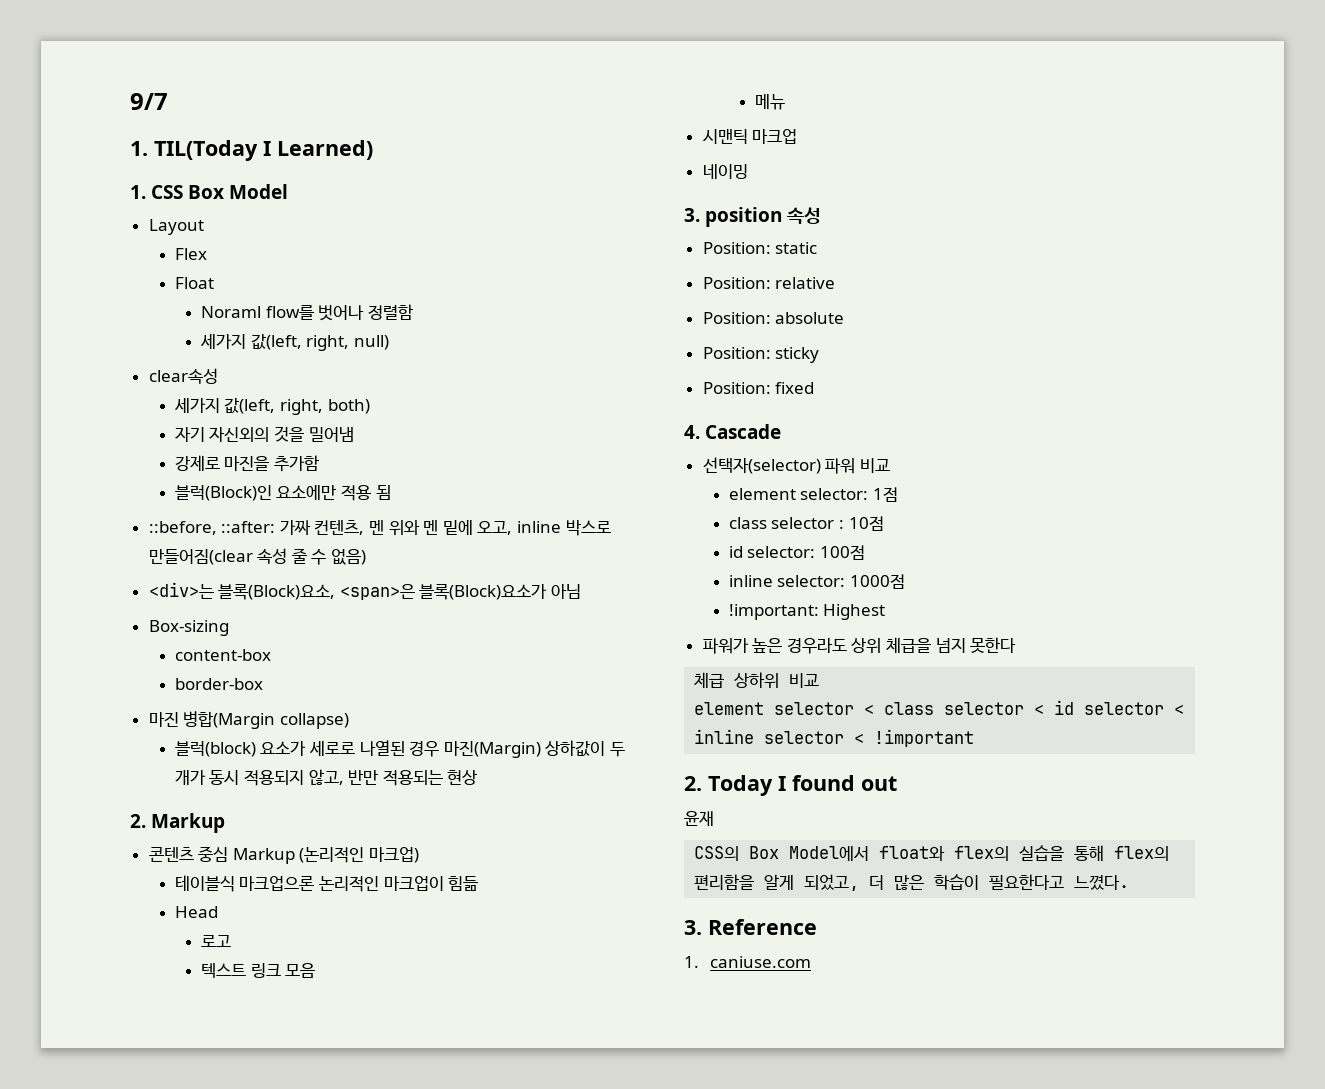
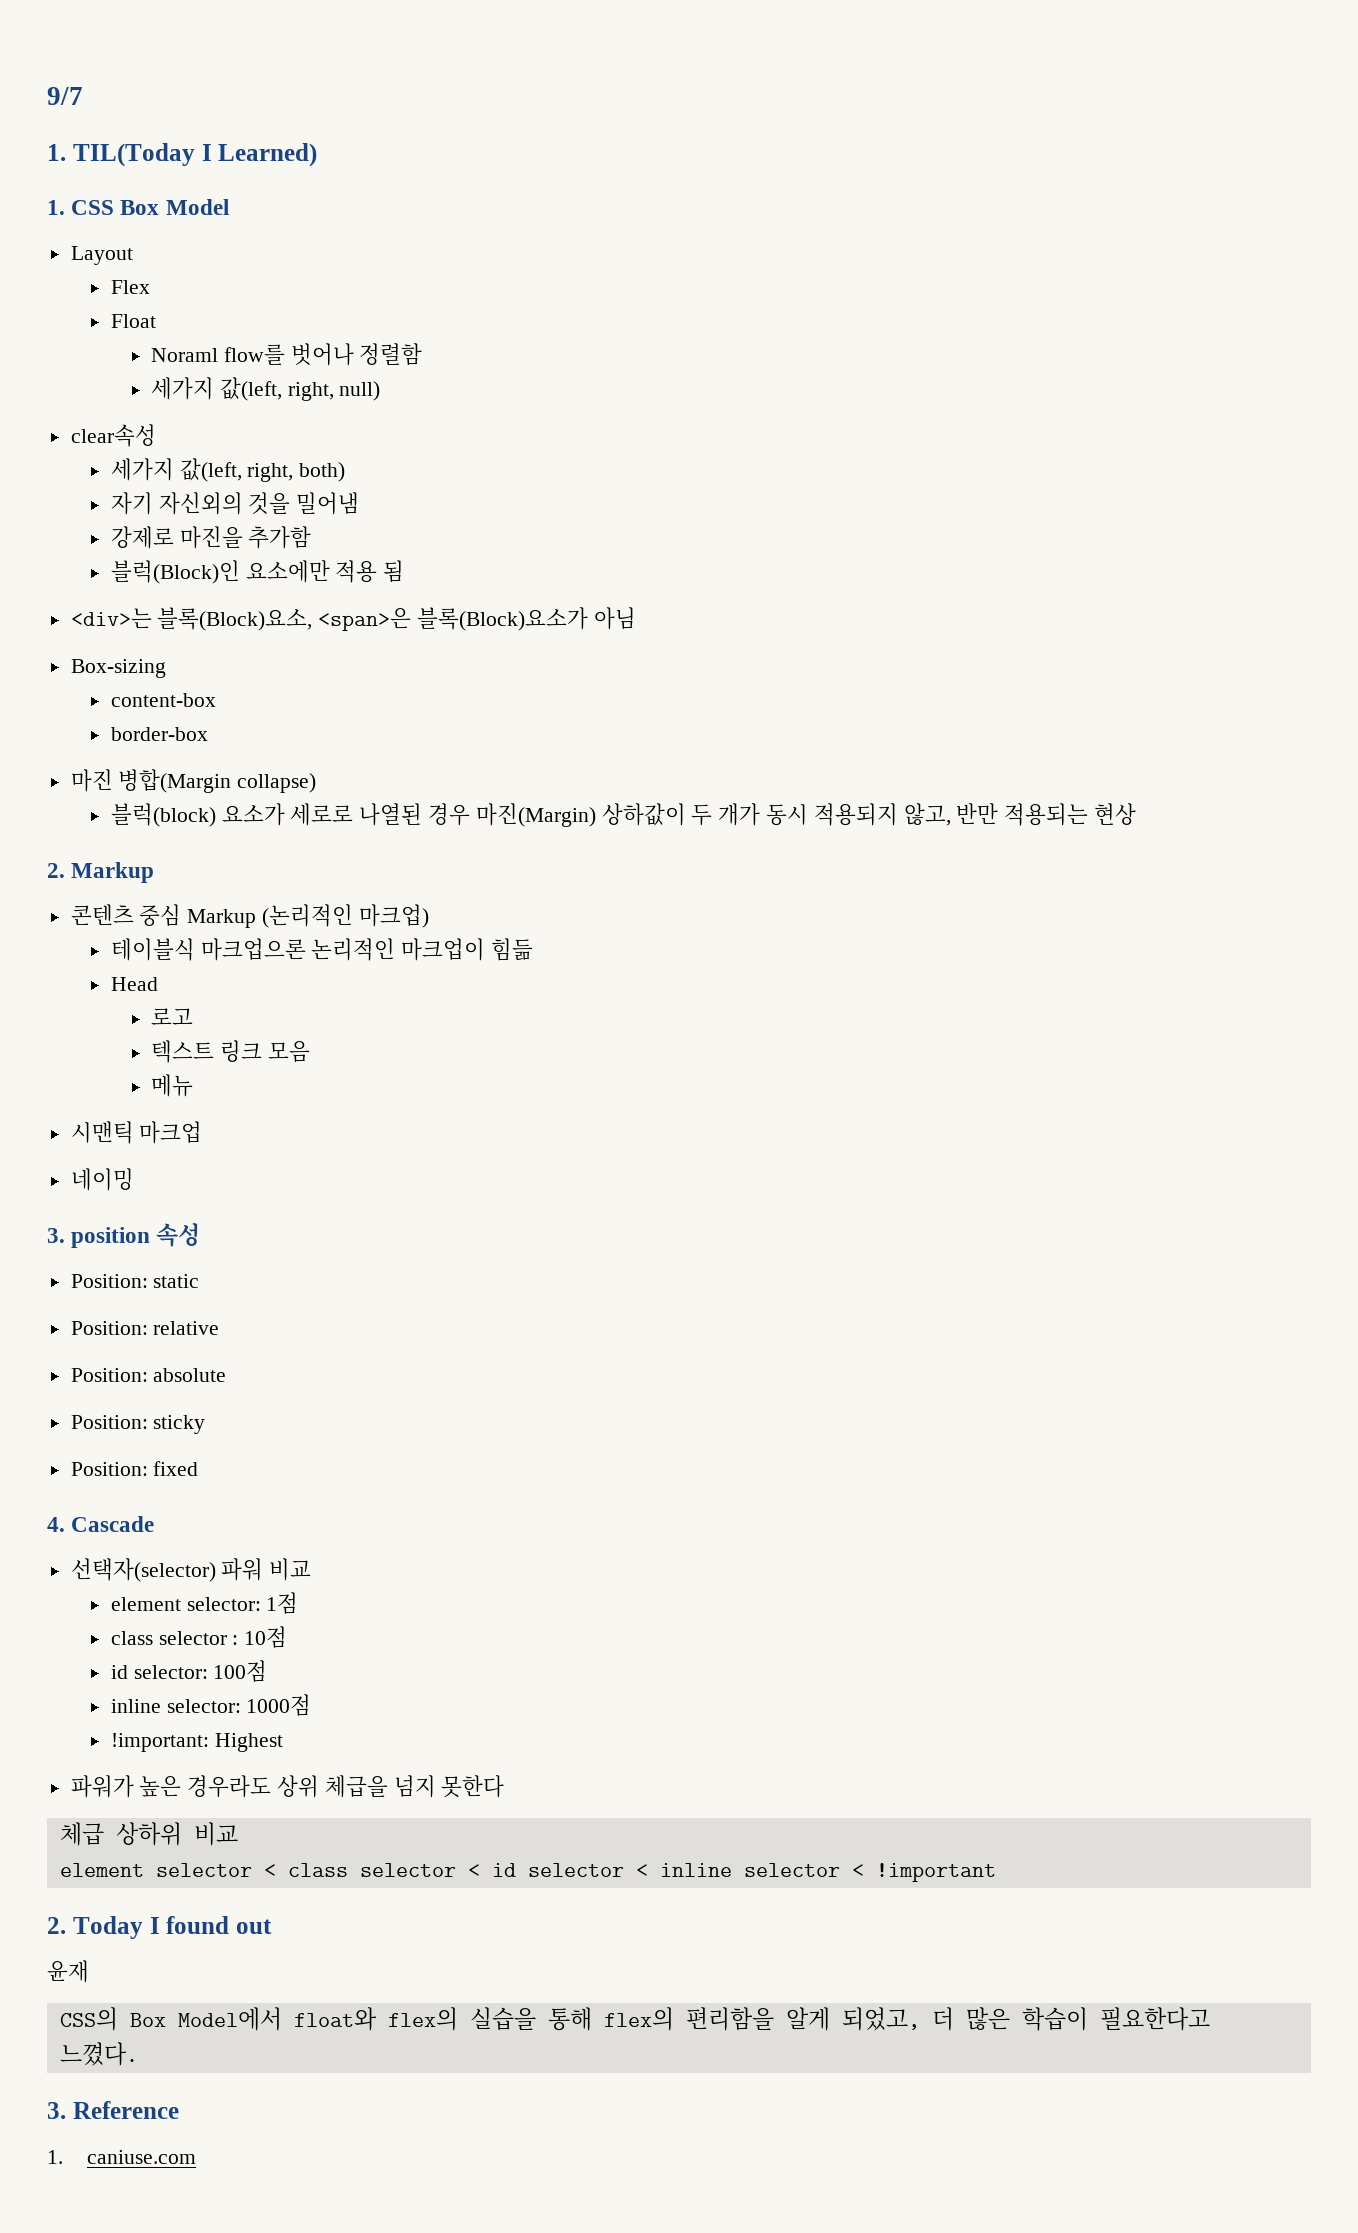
- ::before, ::after: 가짜 컨텐츠, 멘 위와 멘 밑에 오고, inline 박스로 만들어짐(clear 속성 줄 수 없음)

